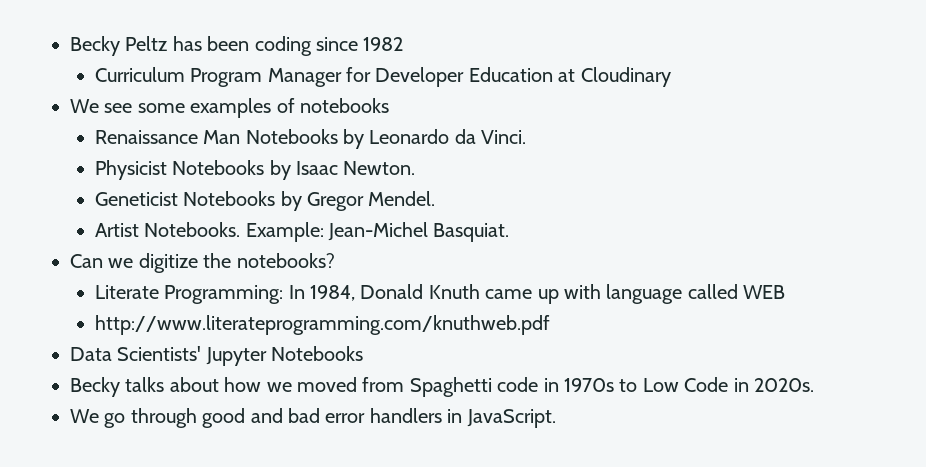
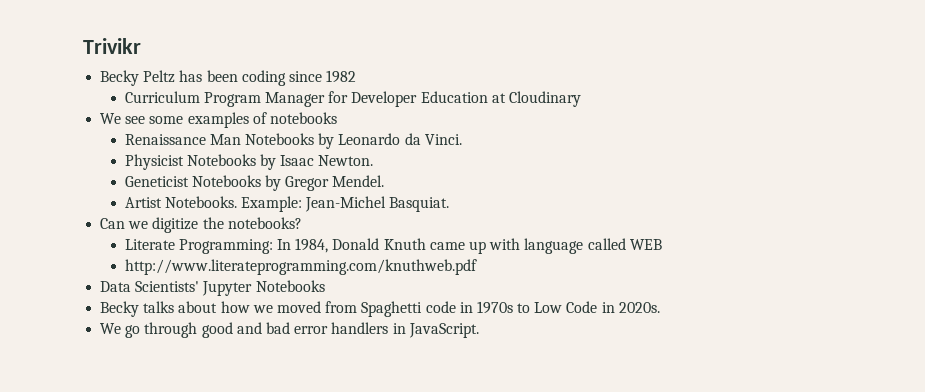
+ Trivikr

